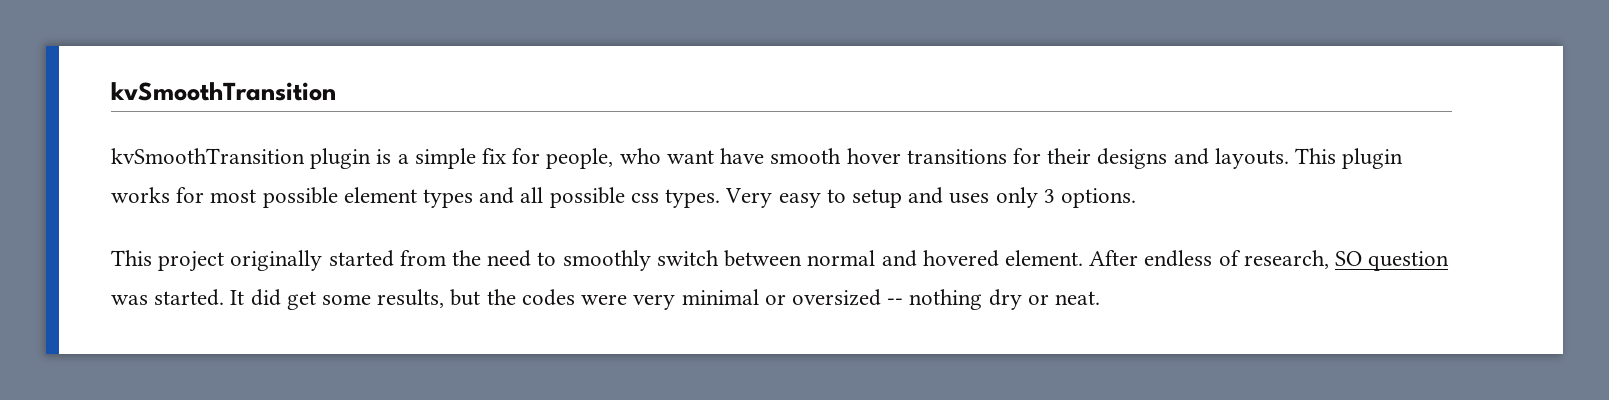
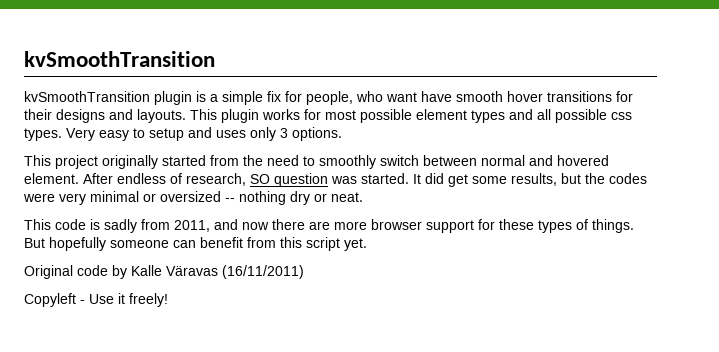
+ This code is sadly from 2011, and now there are more browser support for these types of things. But hopefully someone can benefit from this script yet.
+ Original code by Kalle Väravas (16/11/2011)
+ Copyleft - Use it freely!

